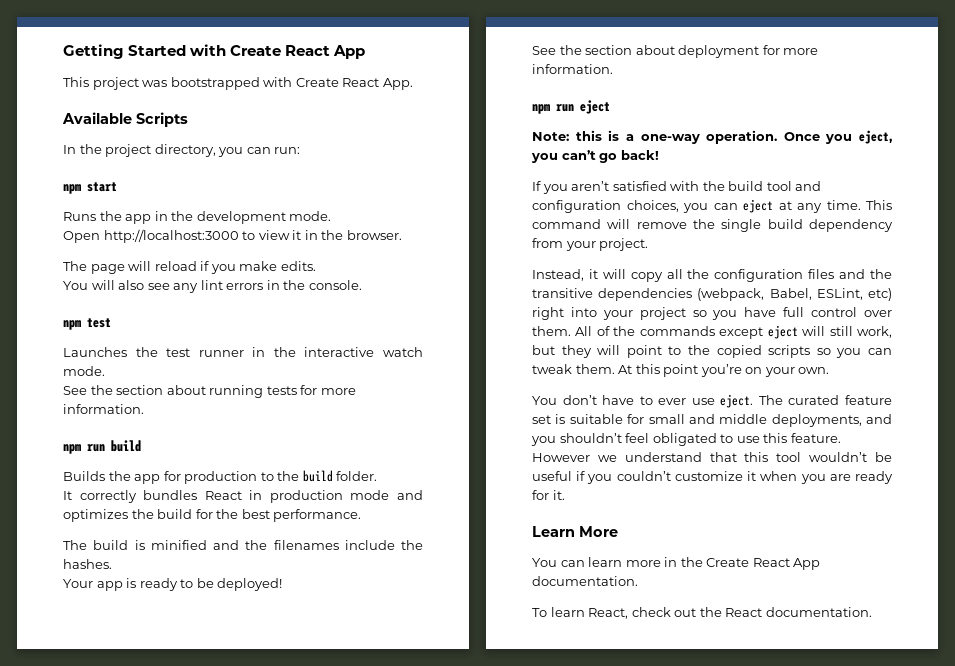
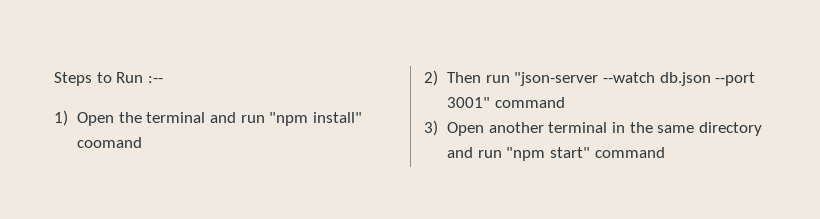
- Getting Started with Create React App
- This project was bootstrapped with Create React App.
- Available Scripts
- In the project directory, you can run:
- npm start
- Runs the app in the development mode.
- Open http://localhost:3000 to view it in the browser.
- The page will reload if you make edits.
- You will also see any lint errors in the console.
- npm test
- Launches the test runner in the interactive watch mode.
- See the section about running tests for more information.
- npm run build
- Builds the app for production to the build folder.
- It correctly bundles React in production mode and optimizes the build for the best performance.
- The build is minified and the filenames include the hashes.
- Your app is ready to be deployed!
- See the section about deployment for more information.
- npm run eject
- Note: this is a one-way operation. Once you eject, you can’t go back!
- If you aren’t satisfied with the build tool and configuration choices, you can eject at any time. This command will remove the single build dependency from your project.
- Instead, it will copy all the configuration files and the transitive dependencies (webpack, Babel, ESLint, etc) right into your project so you have full control over them. All of the commands except eject will still work, but they will point to the copied scripts so you can tweak them. At this point you’re on your own.
- You don’t have to ever use eject. The curated feature set is suitable for small and middle deployments, and you shouldn’t feel obligated to use this feature. However we understand that this tool wouldn’t be useful if you couldn’t customize it when you are ready for it.
- Learn More
- You can learn more in the Create React App documentation.
- To learn React, check out the React documentation.
+ Steps to Run :--
+ 1) Open the terminal and run "npm install" coomand
+ 2) Then run "json-server --watch db.json --port 3001" command
+ 3) Open another terminal in the same directory and run "npm start" command

